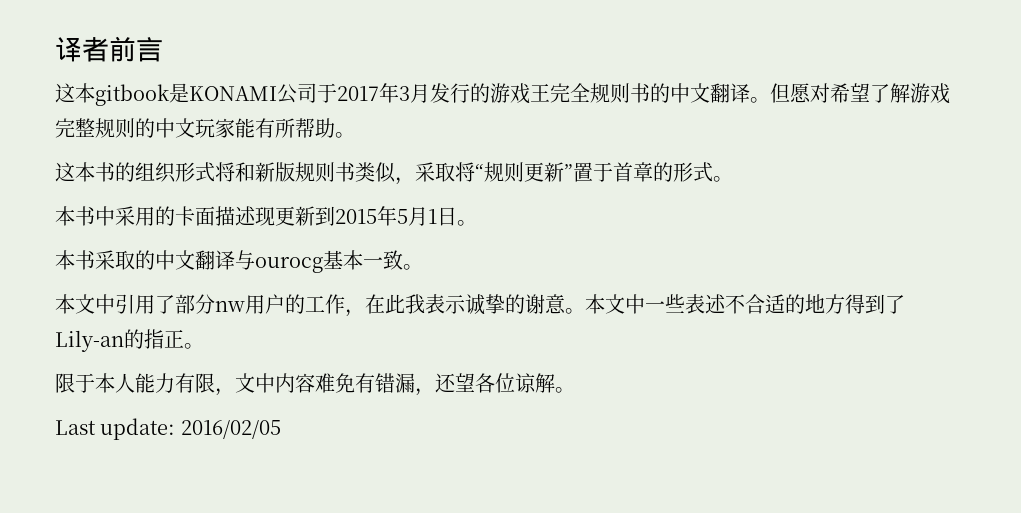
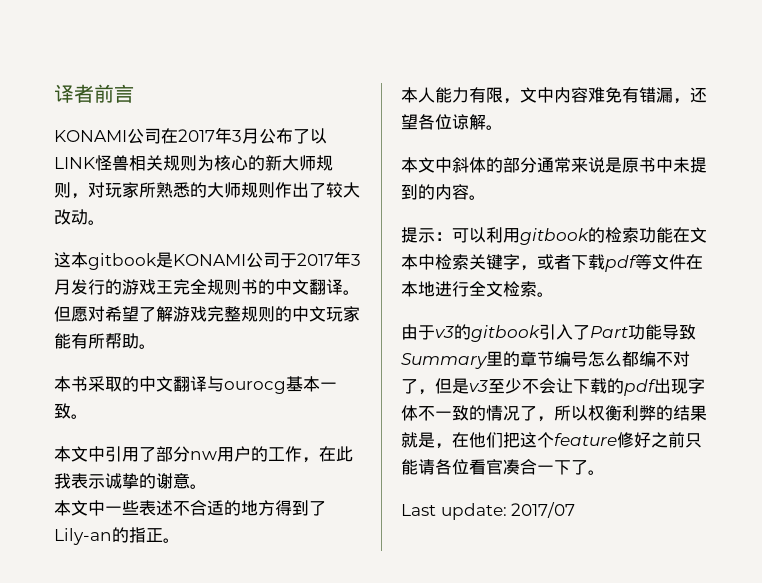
+ KONAMI公司在2017年3月公布了以LINK怪兽相关规则为核心的新大师规则，对玩家所熟悉的大师规则作出了较大改动。
- 这本书的组织形式将和新版规则书类似，采取将“规则更新”置于首章的形式。
- 本书中采用的卡面描述现更新到2015年5月1日。
- 本文中引用了部分nw用户的工作，在此我表示诚挚的谢意。本文中一些表述不合适的地方得到了Lily-an的指正。
+ 本文中引用了部分nw用户的工作，在此我表示诚挚的谢意。
+ 本文中一些表述不合适的地方得到了Lily-an的指正。
- 限于本人能力有限，文中内容难免有错漏，还望各位谅解。
+ 本人能力有限，文中内容难免有错漏，还望各位谅解。
+ 本文中斜体的部分通常来说是原书中未提到的内容。
+ 提示：可以利用gitbook的检索功能在文本中检索关键字，或者下载pdf等文件在本地进行全文检索。
+ 由于v3的gitbook引入了Part功能导致Summary里的章节编号怎么都编不对了，但是v3至少不会让下载的pdf出现字体不一致的情况了，所以权衡利弊的结果就是，在他们把这个feature修好之前只能请各位看官凑合一下了。
- Last update: 2016/02/05
+ Last update: 2017/07

